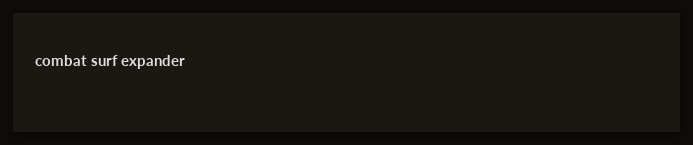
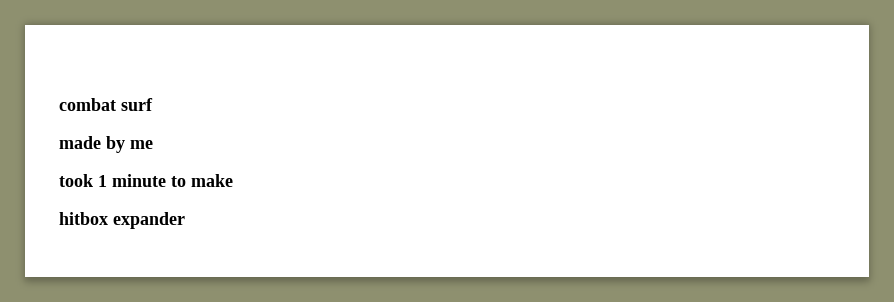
- combat surf expander
+ combat surf
+ made by me
+ took 1 minute to make
+ hitbox expander

